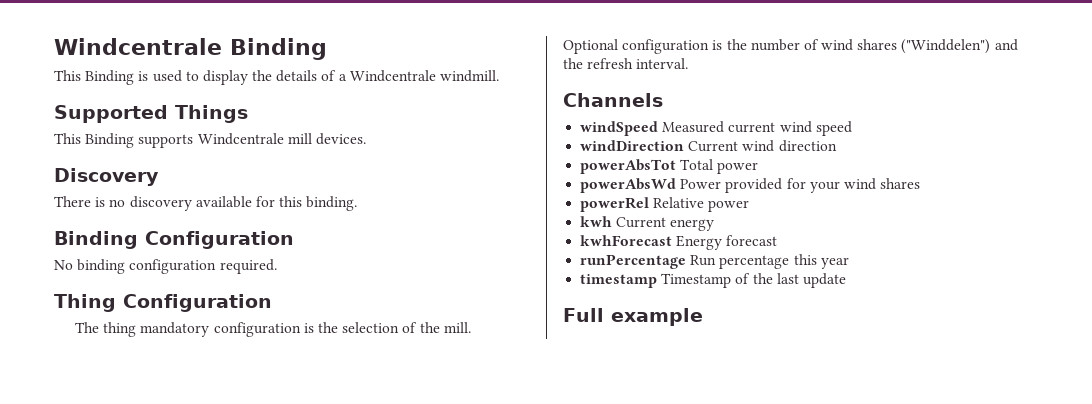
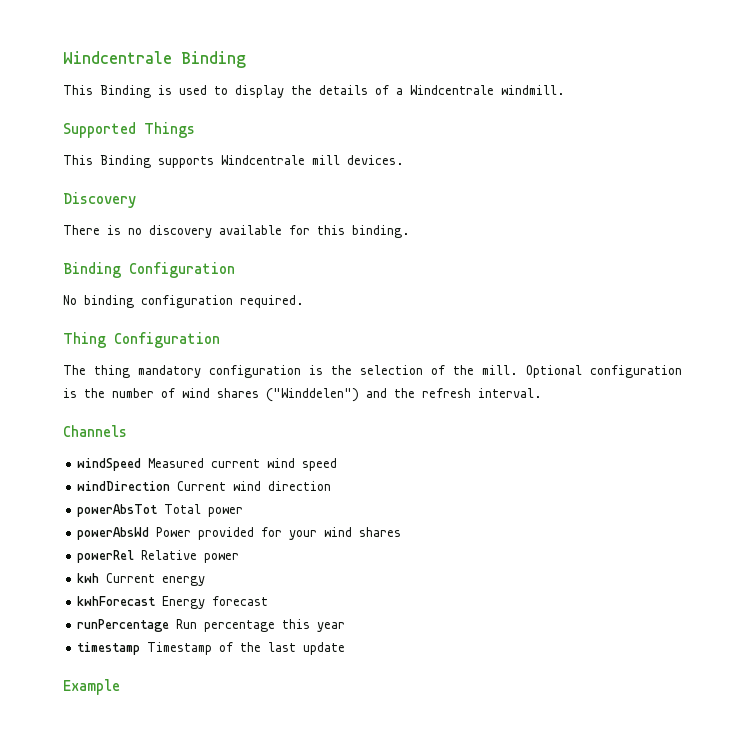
- Full example
+ Example

